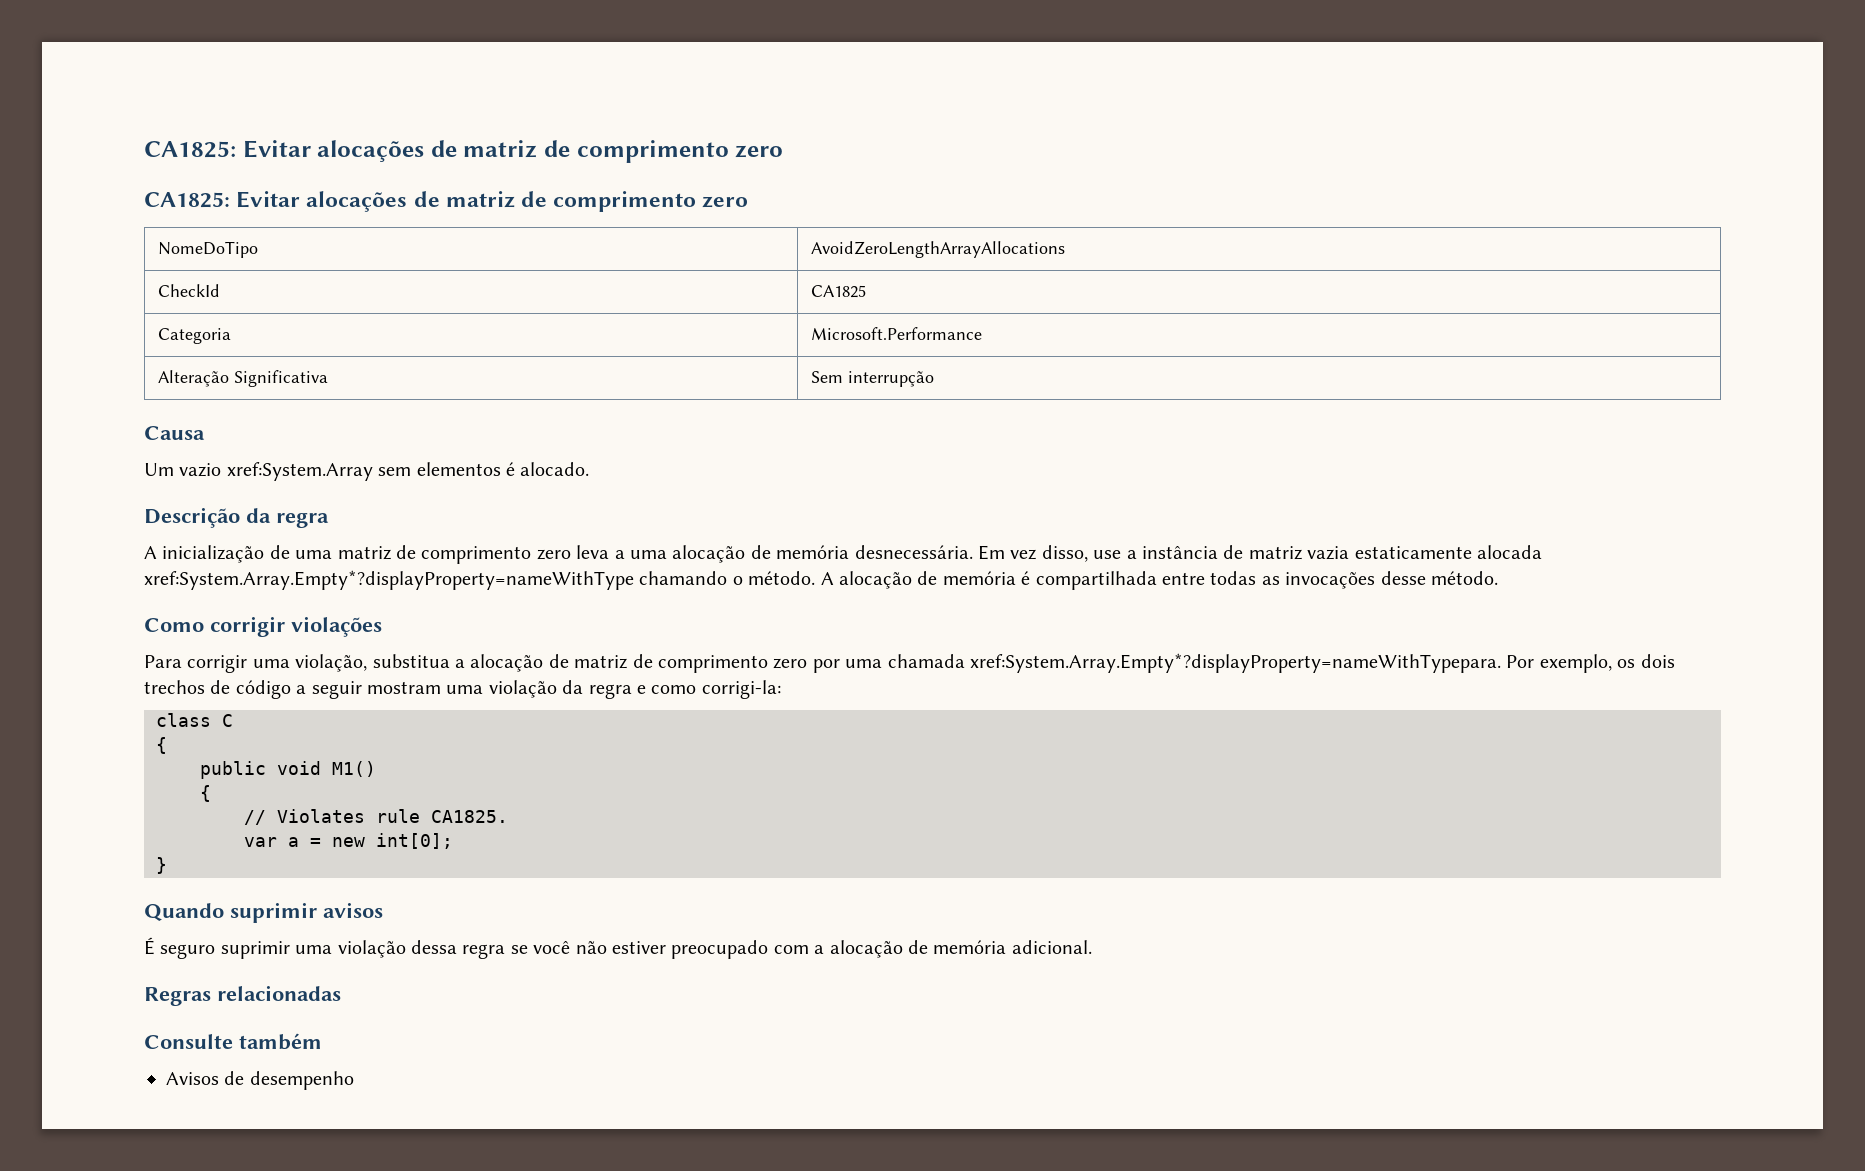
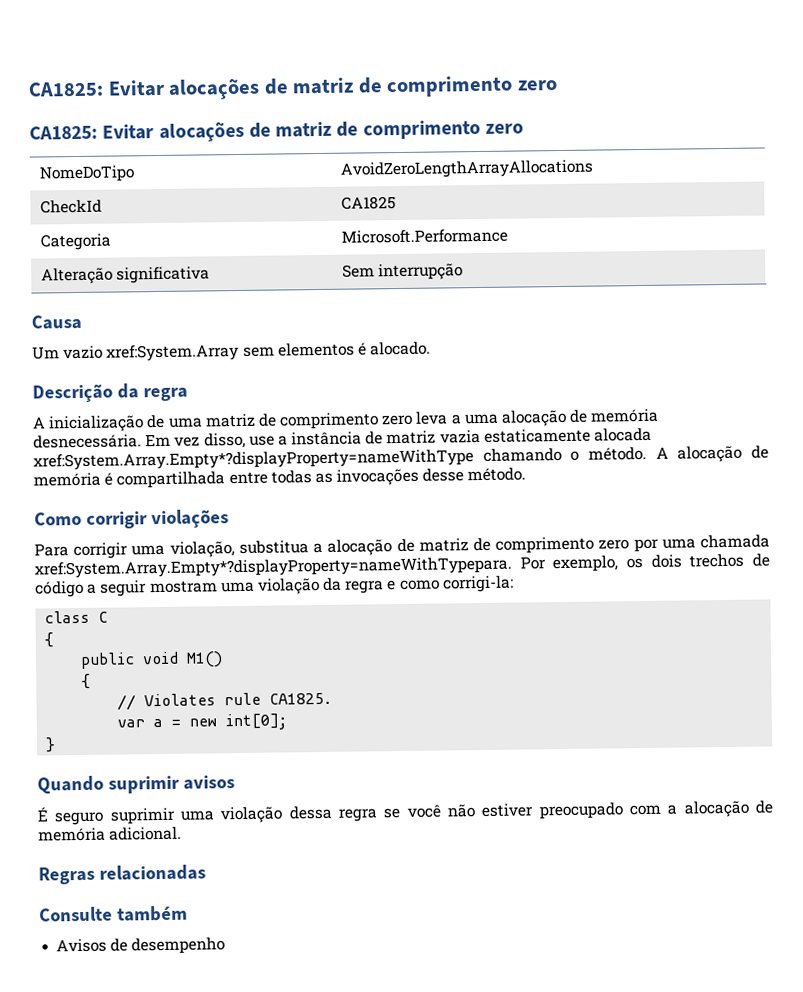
- Alteração Significativa | Sem interrupção
+ Alteração significativa | Sem interrupção

